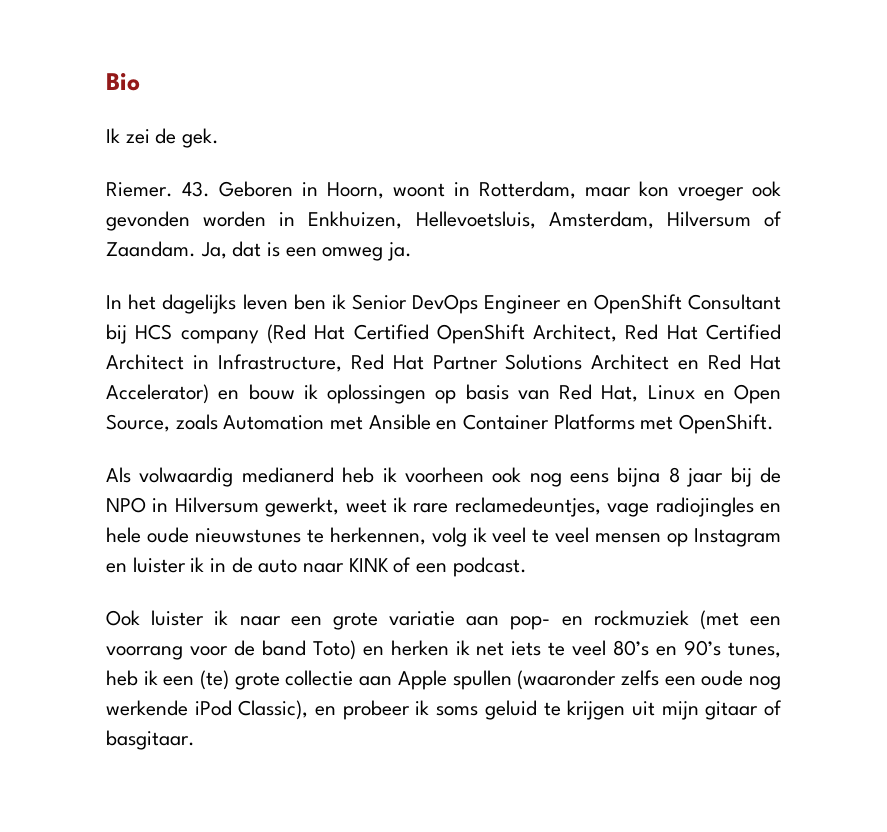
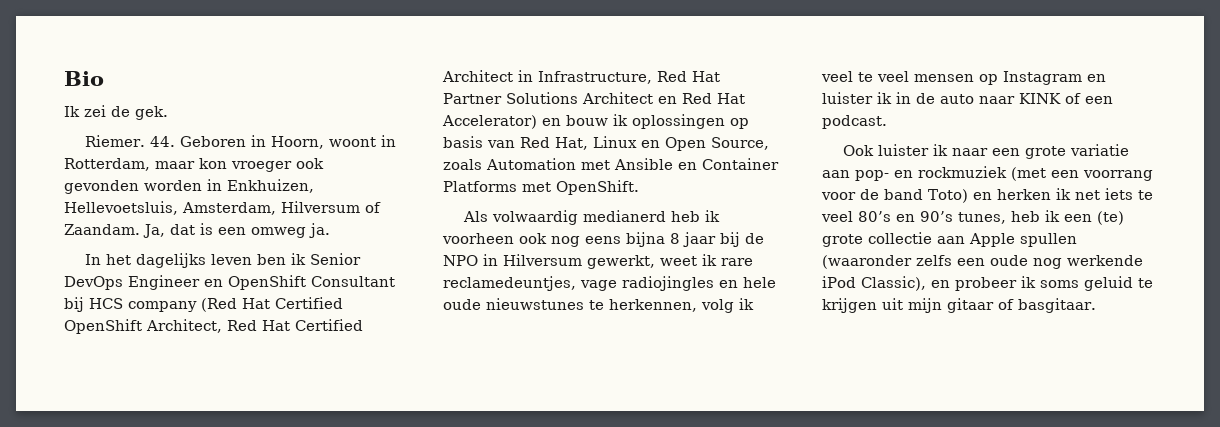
- 43. Geboren in Hoorn, woont in Rotterdam, maar kon vroeger ook gevonden worden in Enkhuizen, Hellevoetsluis, Amsterdam, Hilversum of Zaandam.
+ 44. Geboren in Hoorn, woont in Rotterdam, maar kon vroeger ook gevonden worden in Enkhuizen, Hellevoetsluis, Amsterdam, Hilversum of Zaandam.

